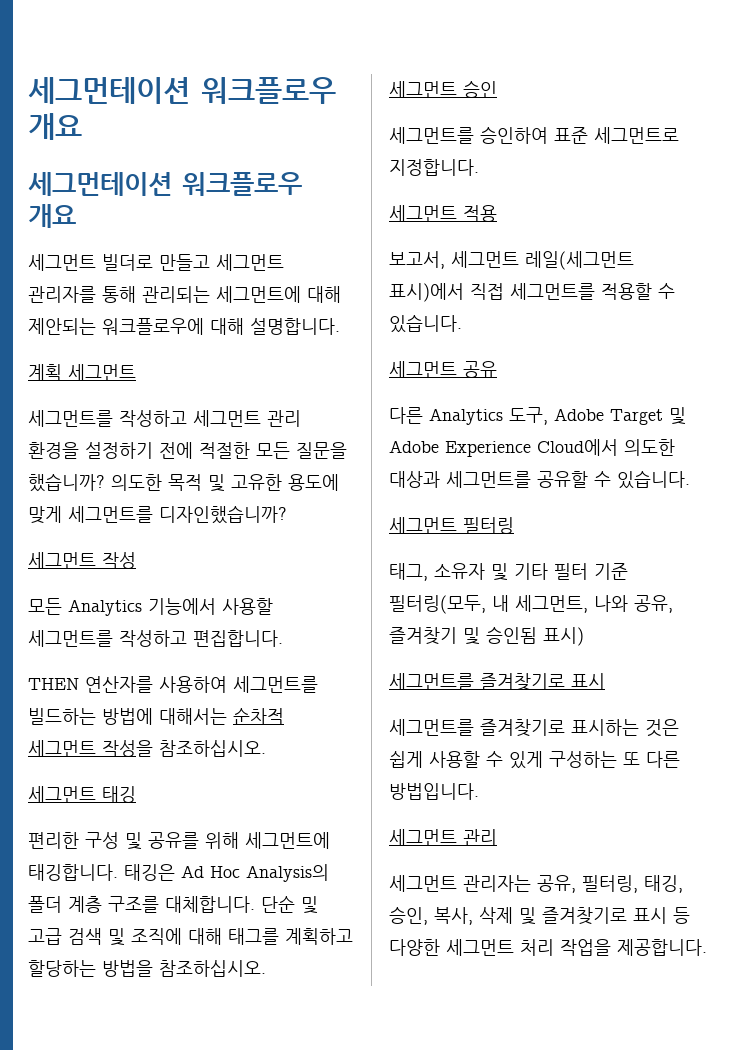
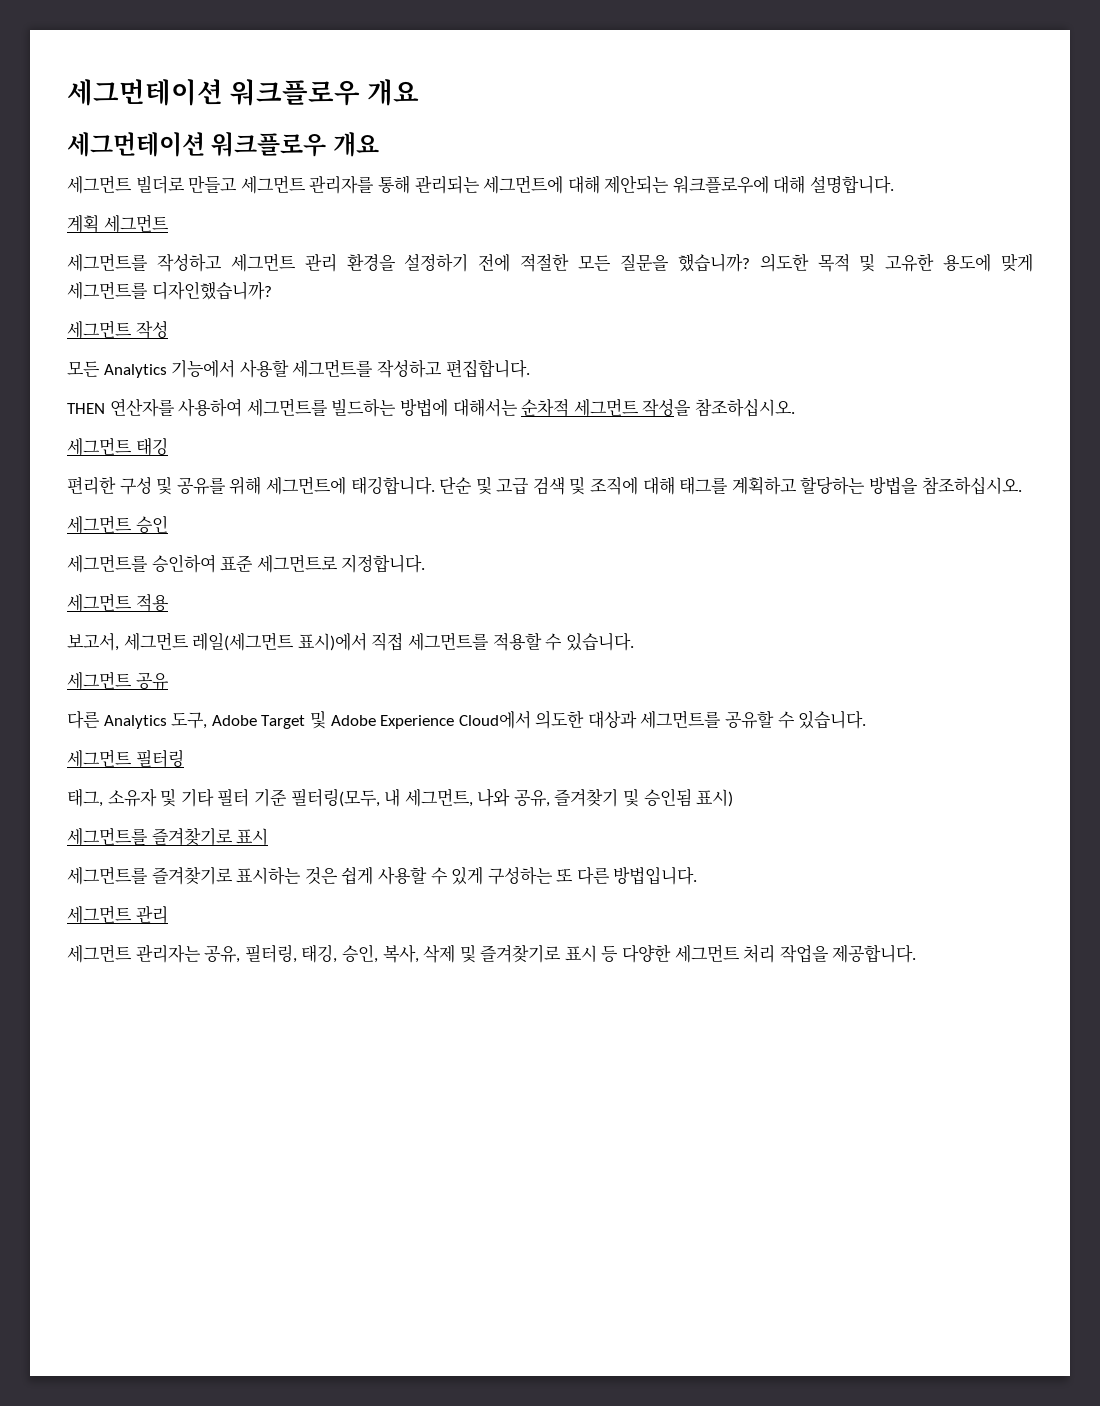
- 태깅은 Ad Hoc Analysis의 폴더 계층 구조를 대체합니다.

